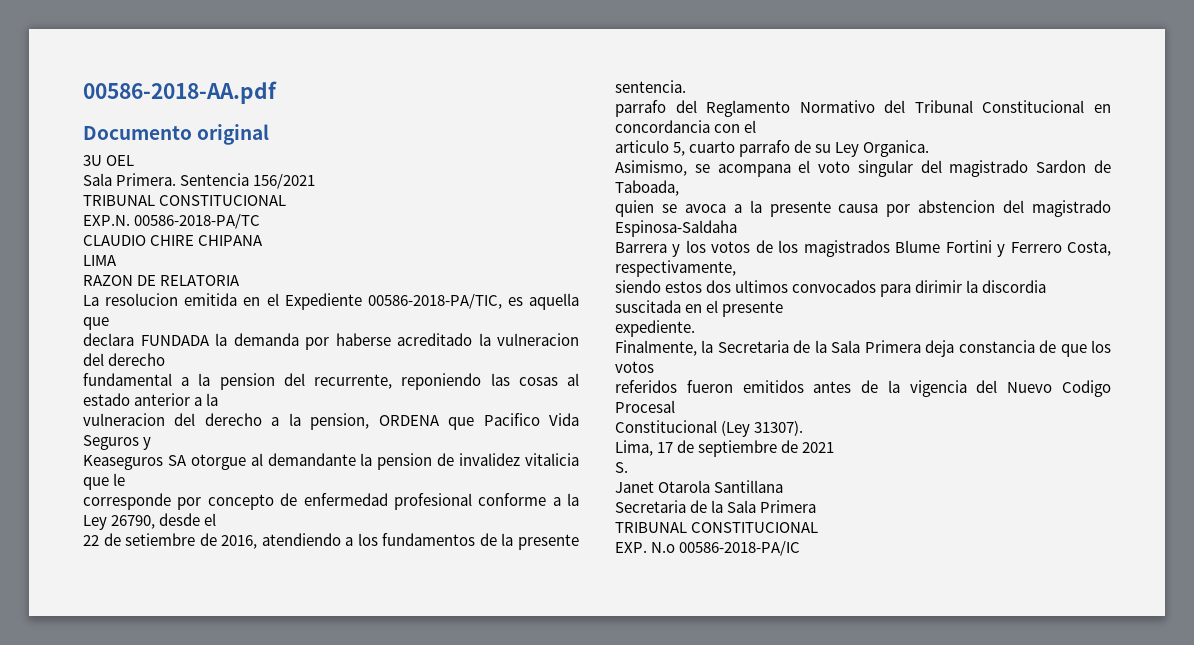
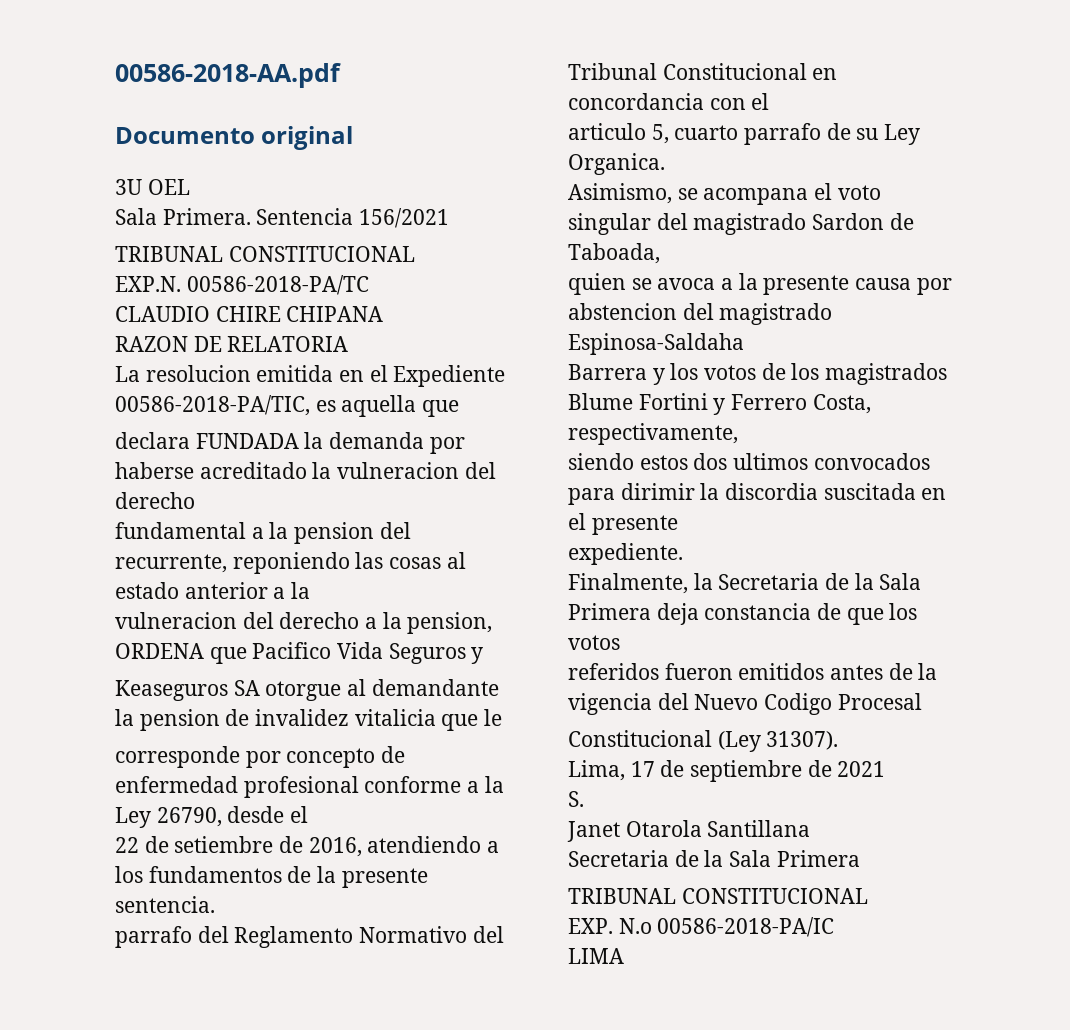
- LIMA
+ LIMA

